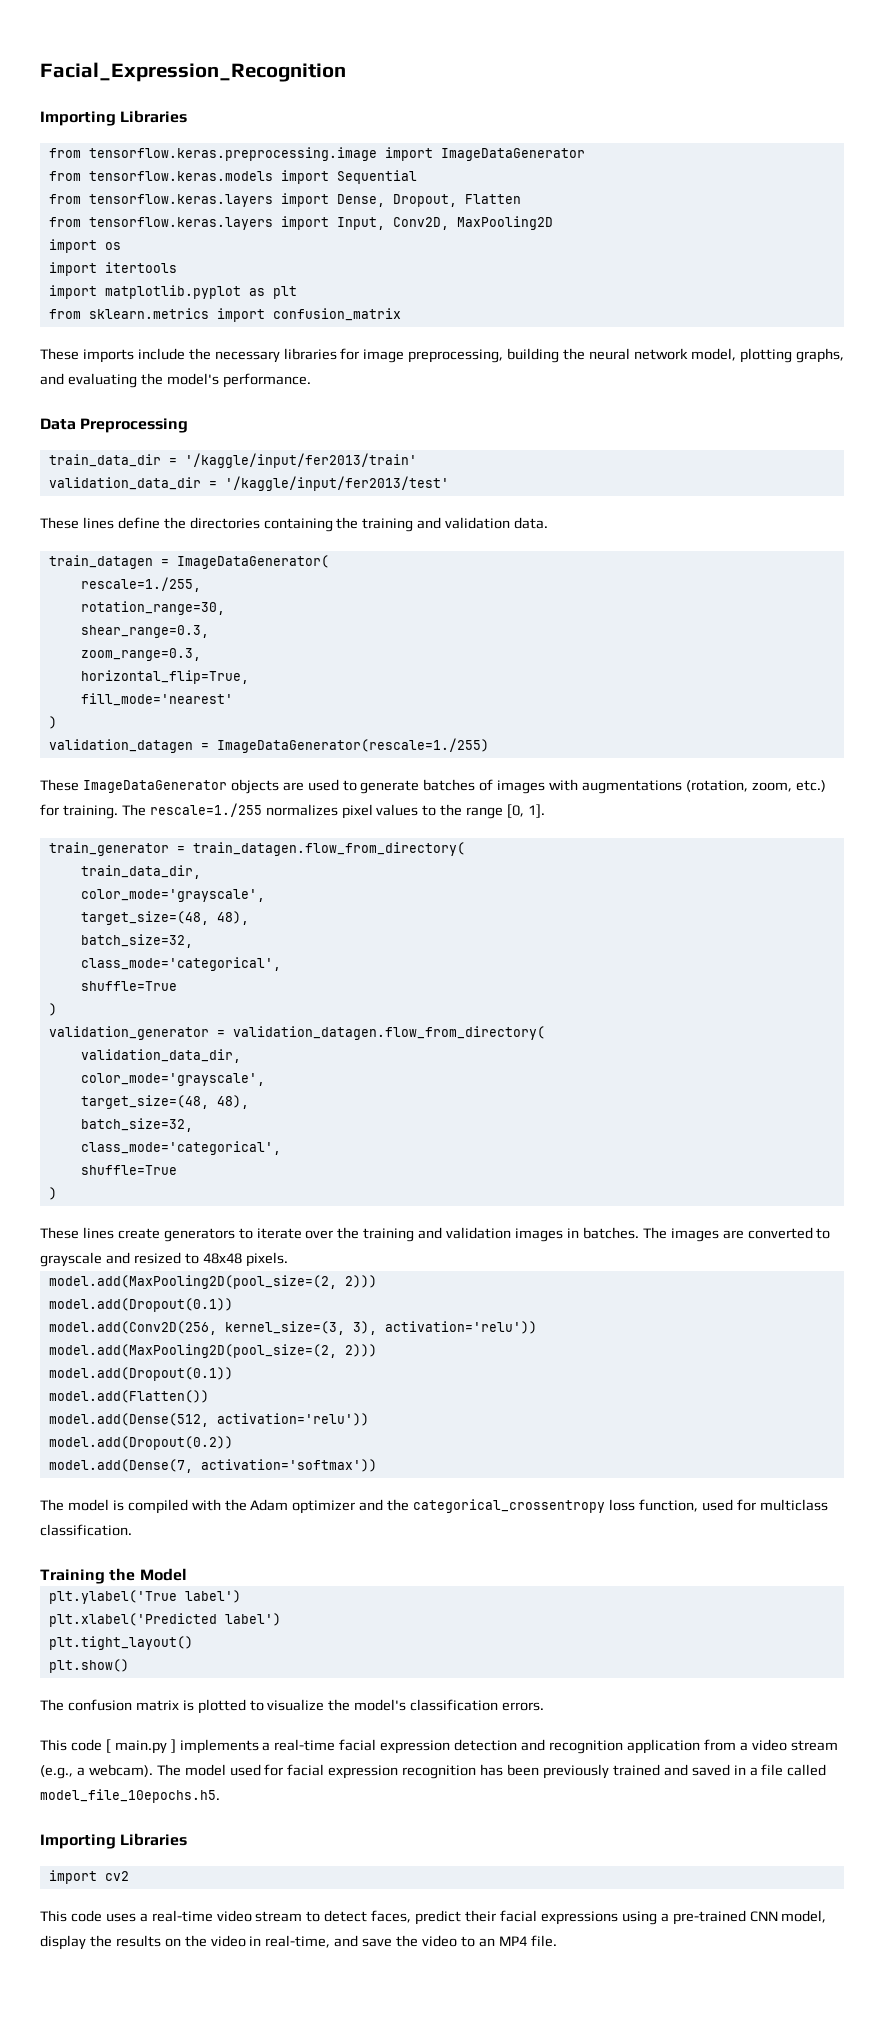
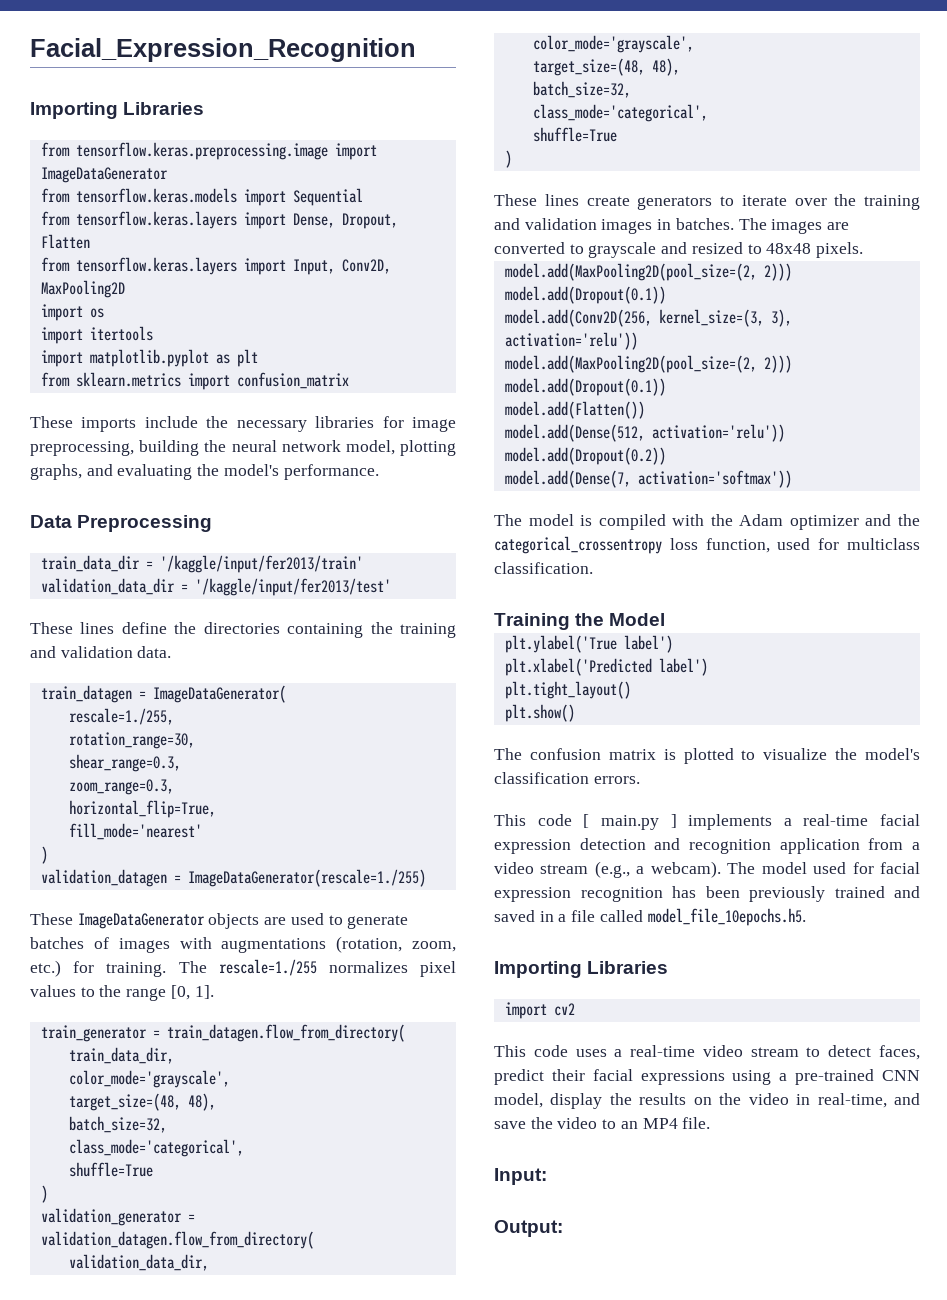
+ Input:
+ Output:

